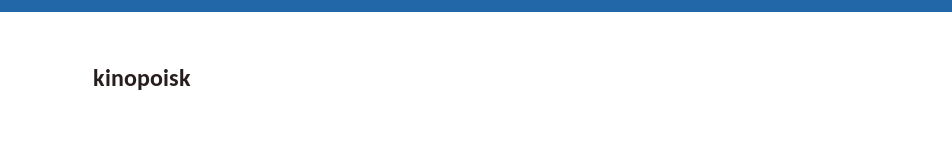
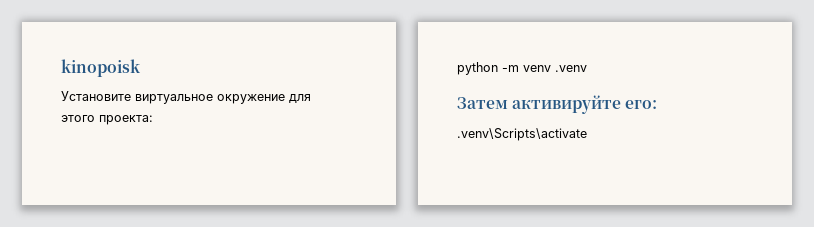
+ Установите виртуальное окружение для этого проекта:
+ python -m venv .venv
+ Затем активируйте его:
+ .venv\Scripts\activate

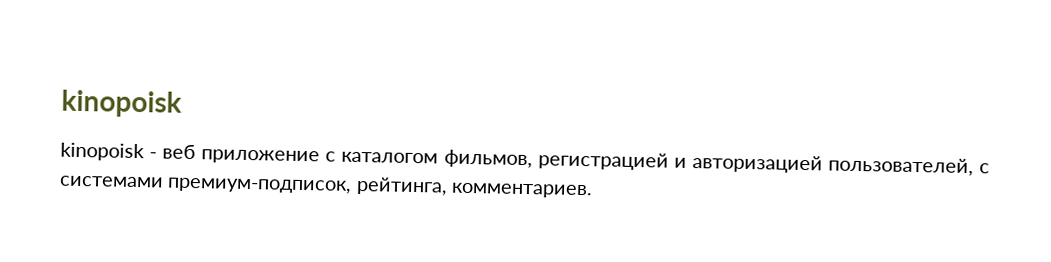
- Установите виртуальное окружение для этого проекта:
- python -m venv .venv
- Затем активируйте его:
- .venv\Scripts\activate
+ kinopoisk - веб приложение с каталогом фильмов, регистрацией и авторизацией пользователей, с системами премиум-подписок, рейтинга, комментариев.

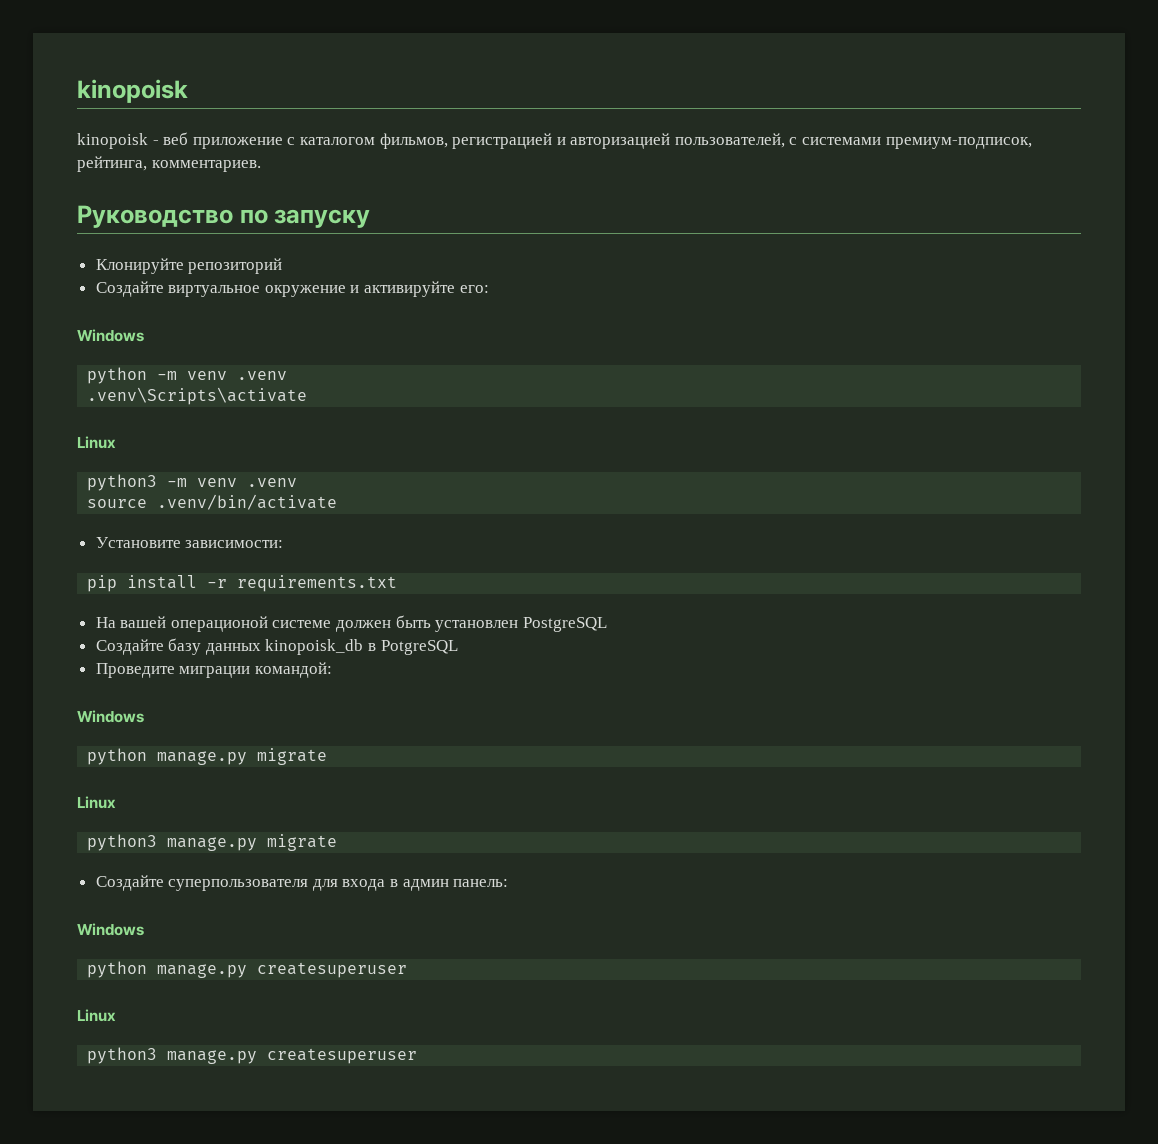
+ Руководство по запуску
+ Клонируйте репозиторий
+ Создайте виртуальное окружение и активируйте его:
+ Windows
+ python -m venv .venv
+ .venv\Scripts\activate
+ Linux
+ python3 -m venv .venv
+ source .venv/bin/activate
+ Установите зависимости:
+ pip install -r requirements.txt
+ На вашей операционой системе должен быть установлен PostgreSQL
+ Создайте базу данных kinopoisk_db в PotgreSQL
+ Проведите миграции командой:
+ Windows
+ python manage.py migrate
+ Linux
+ python3 manage.py migrate
+ Создайте суперпользователя для входа в админ панель:
+ Windows
+ python manage.py createsuperuser
+ Linux
+ python3 manage.py createsuperuser

